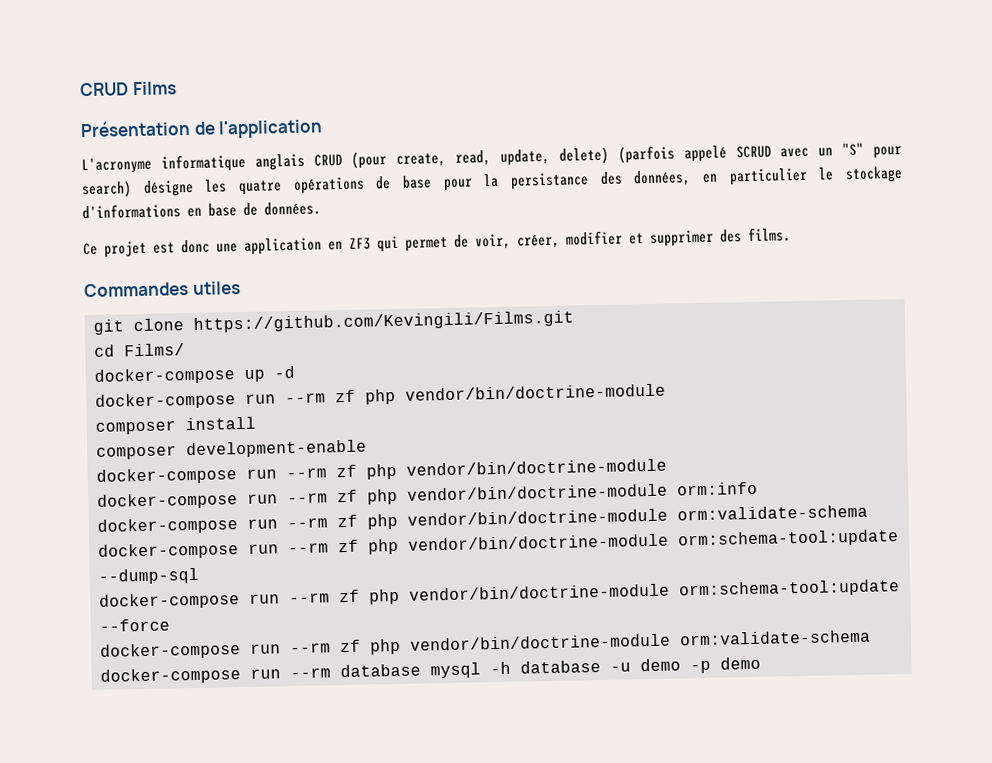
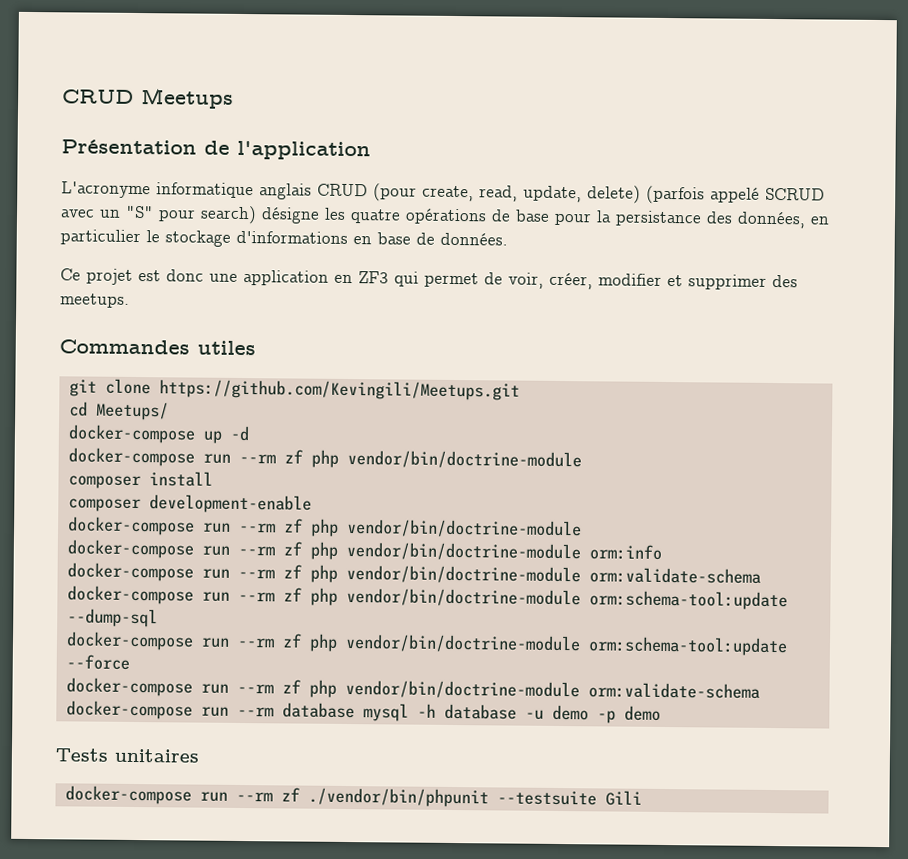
- CRUD Films
+ CRUD Meetups
- Ce projet est donc une application en ZF3 qui permet de voir, créer, modifier et supprimer des films.
+ Ce projet est donc une application en ZF3 qui permet de voir, créer, modifier et supprimer des meetups.
- git clone https://github.com/Kevingili/Films.git
+ git clone https://github.com/Kevingili/Meetups.git
- cd Films/
+ cd Meetups/
+ Tests unitaires
+ docker-compose run --rm zf ./vendor/bin/phpunit --testsuite Gili

